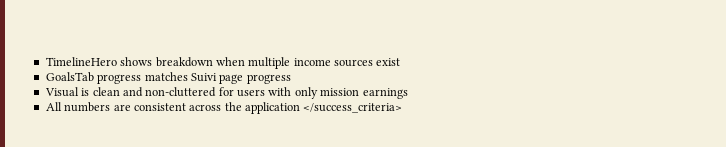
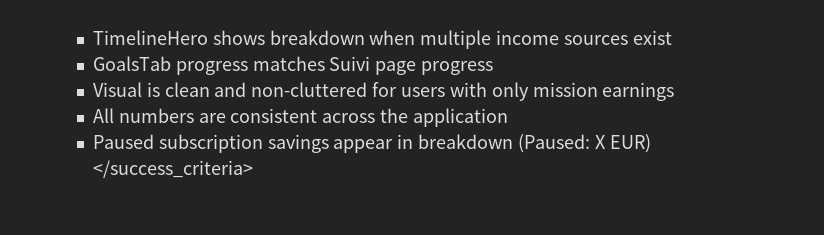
- All numbers are consistent across the application </success_criteria>
+ All numbers are consistent across the application
+ Paused subscription savings appear in breakdown (Paused: X EUR) </success_criteria>

